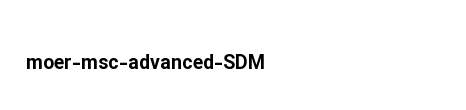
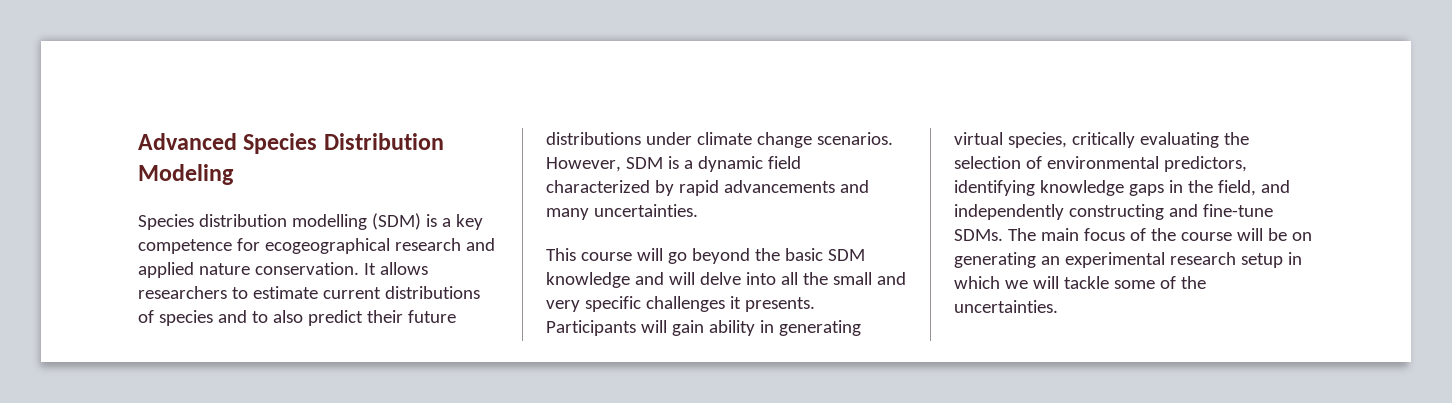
- moer-msc-advanced-SDM
+ Advanced Species Distribution Modeling
+ Species distribution modelling (SDM) is a key competence for ecogeographical research and applied nature conservation. It allows researchers to estimate current distributions of species and to also predict their future distributions under climate change scenarios. However, SDM is a dynamic field characterized by rapid advancements and many uncertainties.
+ This course will go beyond the basic SDM knowledge and will delve into all the small and very specific challenges it presents. Participants will gain ability in generating virtual species, critically evaluating the selection of environmental predictors, identifying knowledge gaps in the field, and independently constructing and fine-tune SDMs. The main focus of the course will be on generating an experimental research setup in which we will tackle some of the uncertainties.

